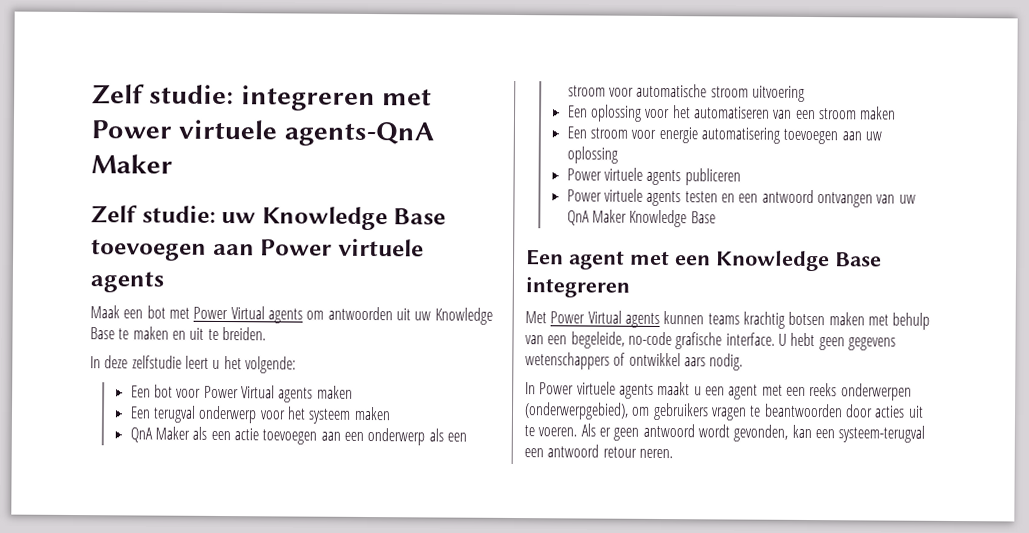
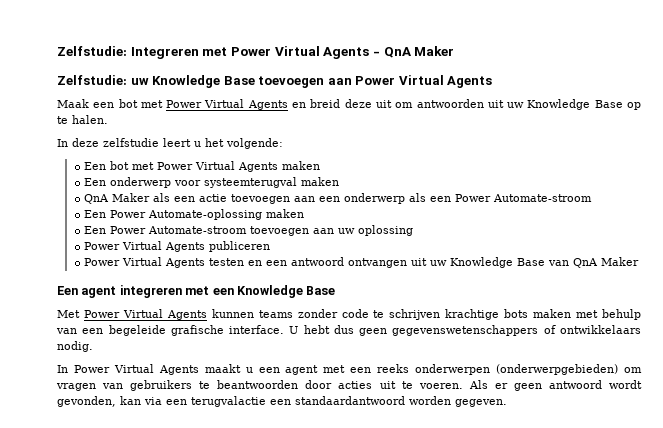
- Zelf studie: integreren met Power virtuele agents-QnA Maker
- Zelf studie: uw Knowledge Base toevoegen aan Power virtuele agents
+ Zelfstudie: Integreren met Power Virtual Agents - QnA Maker
+ Zelfstudie: uw Knowledge Base toevoegen aan Power Virtual Agents
- Maak een bot met Power Virtual agents om antwoorden uit uw Knowledge Base te maken en uit te breiden.
+ Maak een bot met Power Virtual Agents en breid deze uit om antwoorden uit uw Knowledge Base op te halen.
- Een bot voor Power Virtual agents maken
- Een terugval onderwerp voor het systeem maken
+ Een bot met Power Virtual Agents maken
+ Een onderwerp voor systeemterugval maken
- QnA Maker als een actie toevoegen aan een onderwerp als een stroom voor automatische stroom uitvoering
- Een oplossing voor het automatiseren van een stroom maken
- Een stroom voor energie automatisering toevoegen aan uw oplossing
+ QnA Maker als een actie toevoegen aan een onderwerp als een Power Automate-stroom
+ Een Power Automate-oplossing maken
+ Een Power Automate-stroom toevoegen aan uw oplossing
- Power virtuele agents publiceren
+ Power Virtual Agents publiceren
- Power virtuele agents testen en een antwoord ontvangen van uw QnA Maker Knowledge Base
+ Power Virtual Agents testen en een antwoord ontvangen uit uw Knowledge Base van QnA Maker
- Een agent met een Knowledge Base integreren
+ Een agent integreren met een Knowledge Base
- Met Power Virtual agents kunnen teams krachtig botsen maken met behulp van een begeleide, no-code grafische interface.
+ Met Power Virtual Agents kunnen teams zonder code te schrijven krachtige bots maken met behulp van een begeleide grafische interface.
- U hebt geen gegevens wetenschappers of ontwikkel aars nodig.
+ U hebt dus geen gegevenswetenschappers of ontwikkelaars nodig.
- In Power virtuele agents maakt u een agent met een reeks onderwerpen (onderwerpgebied), om gebruikers vragen te beantwoorden door acties uit te voeren.
+ In Power Virtual Agents maakt u een agent met een reeks onderwerpen (onderwerpgebieden) om vragen van gebruikers te beantwoorden door acties uit te voeren.
- Als er geen antwoord wordt gevonden, kan een systeem-terugval een antwoord retour neren.
+ Als er geen antwoord wordt gevonden, kan via een terugvalactie een standaardantwoord worden gegeven.

